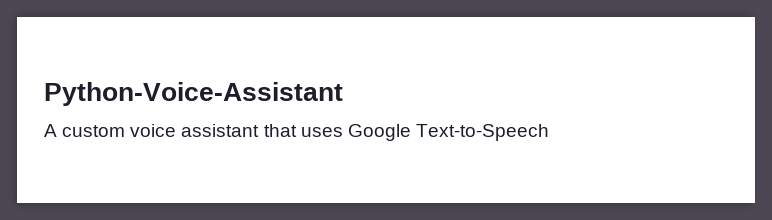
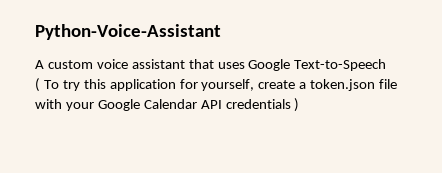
+ ( To try this application for yourself, create a token.json file with your Google Calendar API credentials )

